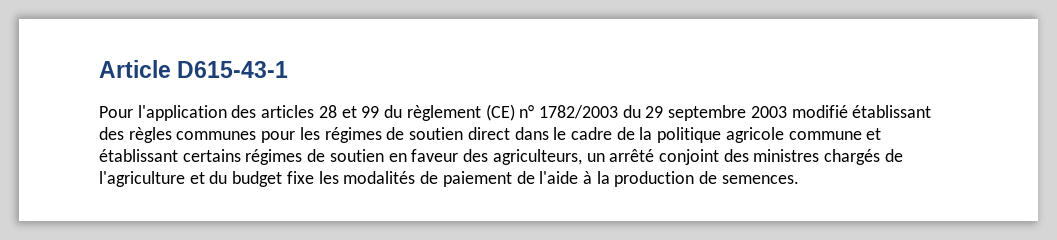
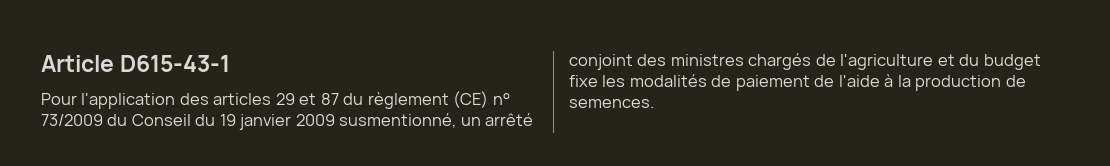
- Pour l'application des articles 28 et 99 du règlement (CE) n° 1782/2003 du 29 septembre 2003 modifié établissant des règles communes pour les régimes de soutien direct dans le cadre de la politique agricole commune et établissant certains régimes de soutien en faveur des agriculteurs, un arrêté conjoint des ministres chargés de l'agriculture et du budget fixe les modalités de paiement de l'aide à la production de semences.
+ Pour l'application des articles 29 et 87 du règlement (CE) n° 73/2009 du Conseil du 19 janvier 2009 susmentionné, un arrêté conjoint des ministres chargés de l'agriculture et du budget fixe les modalités de paiement de l'aide à la production de semences.

